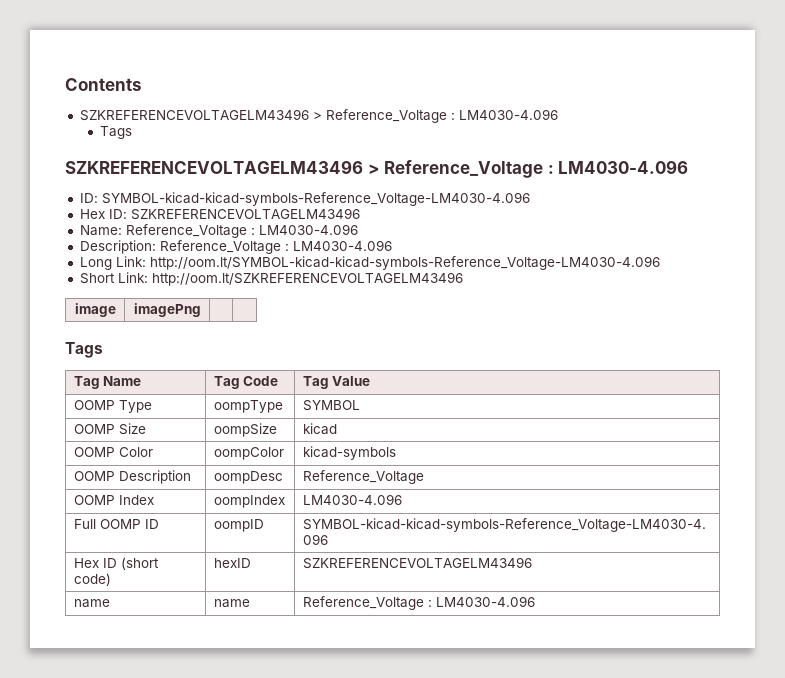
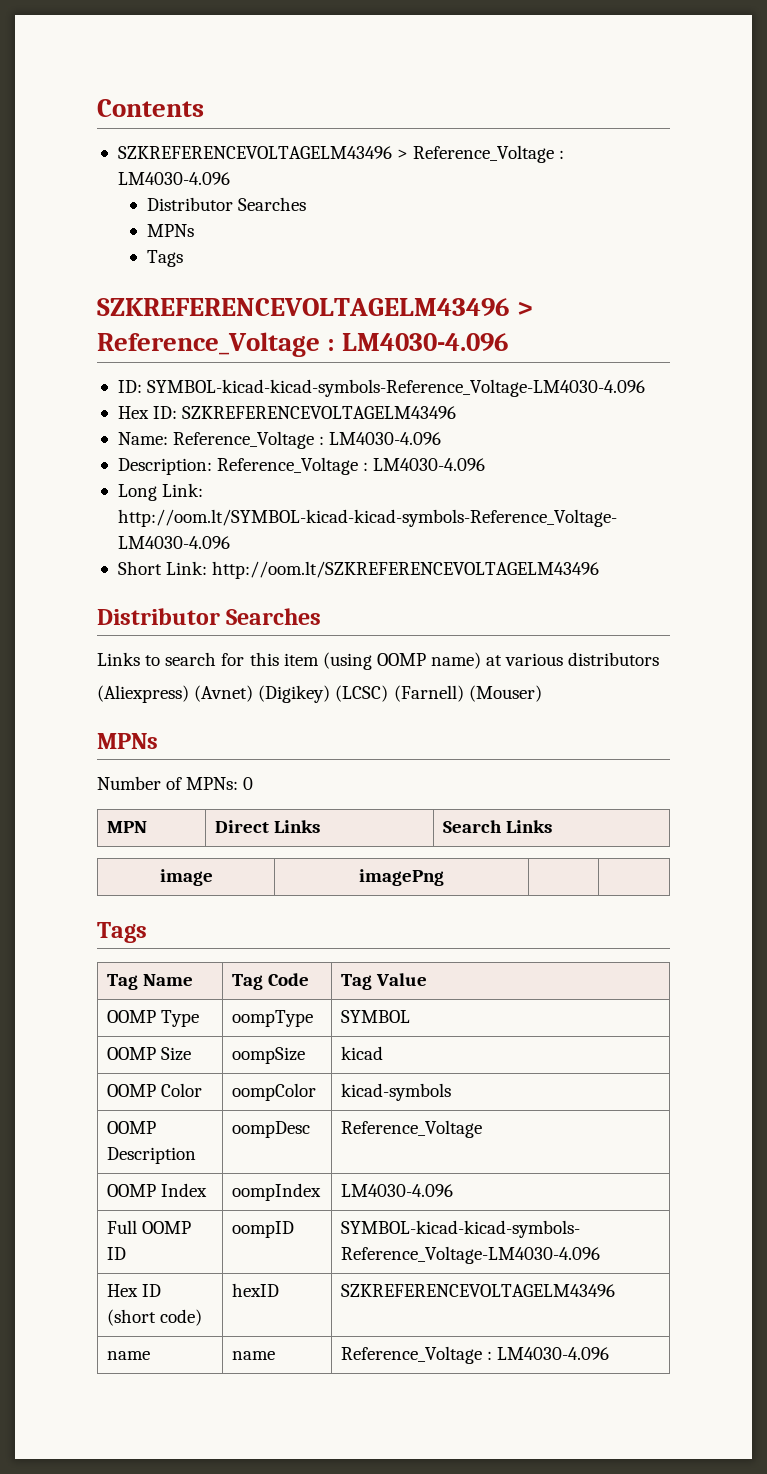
  Contents
  SZKREFERENCEVOLTAGELM43496 > Reference_Voltage : LM4030-4.096
+ Distributor Searches
+ MPNs
  Short Link: http://oom.lt/SZKREFERENCEVOLTAGELM43496
+ Distributor Searches
+ Links to search for this item (using OOMP name) at various distributors
+ (Aliexpress) (Avnet) (Digikey) (LCSC) (Farnell) (Mouser)
+ MPNs
+ Number of MPNs: 0
+ MPN | Direct Links | Search Links

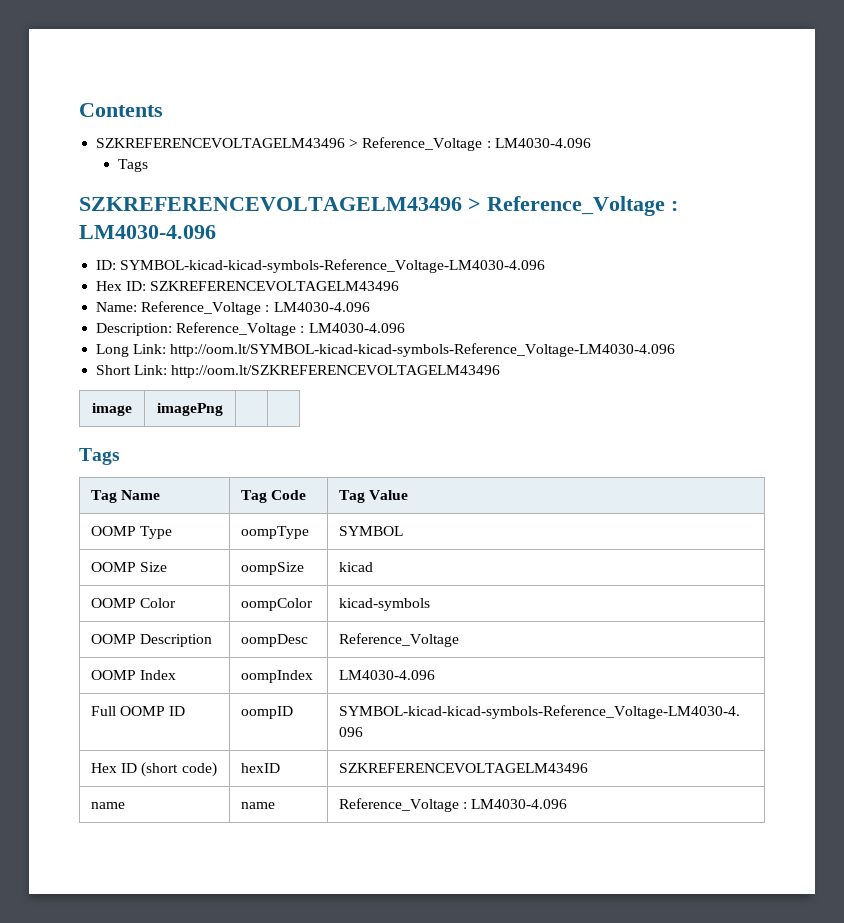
  Contents
  SZKREFERENCEVOLTAGELM43496 > Reference_Voltage : LM4030-4.096
- Distributor Searches
- MPNs
  Short Link: http://oom.lt/SZKREFERENCEVOLTAGELM43496
- Distributor Searches
- Links to search for this item (using OOMP name) at various distributors
- (Aliexpress) (Avnet) (Digikey) (LCSC) (Farnell) (Mouser)
- MPNs
- Number of MPNs: 0
- MPN | Direct Links | Search Links

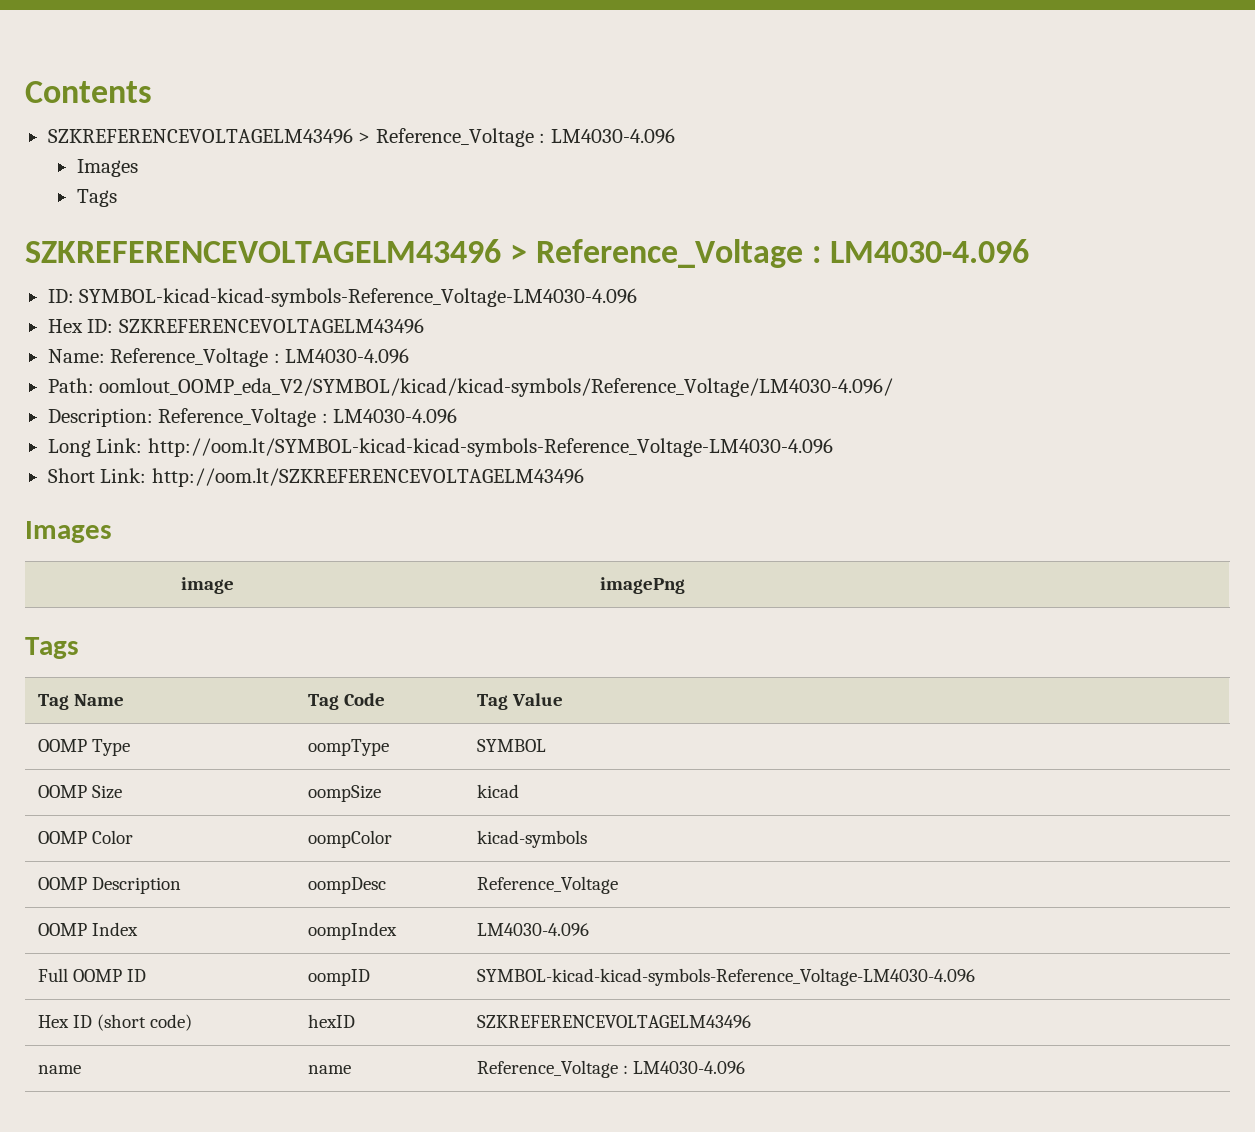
  Contents
  SZKREFERENCEVOLTAGELM43496 > Reference_Voltage : LM4030-4.096
+ Images
+ Path: oomlout_OOMP_eda_V2/SYMBOL/kicad/kicad-symbols/Reference_Voltage/LM4030-4.096/
  Short Link: http://oom.lt/SZKREFERENCEVOLTAGELM43496
+ Images

